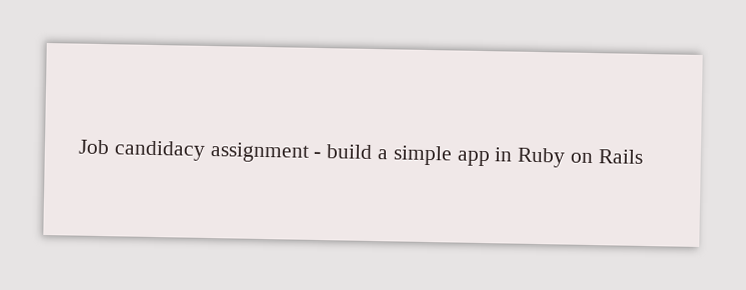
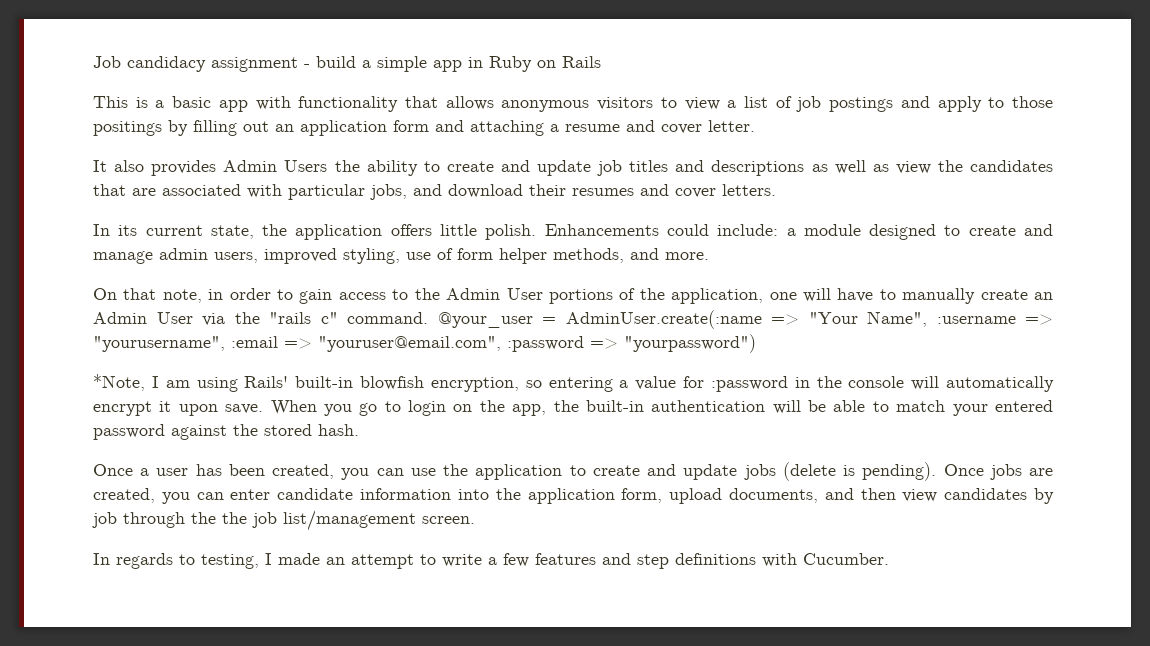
+ This is a basic app with functionality that allows anonymous visitors to view a list of job postings and apply to those positings by filling out an application form and attaching a resume and cover letter.
+ It also provides Admin Users the ability to create and update job titles and descriptions as well as view the candidates that are associated with particular jobs, and download their resumes and cover letters.
+ In its current state, the application offers little polish. Enhancements could include: a module designed to create and manage admin users, improved styling, use of form helper methods, and more.
+ On that note, in order to gain access to the Admin User portions of the application, one will have to manually create an Admin User via the "rails c" command. @your_user = AdminUser.create(:name => "Your Name", :username => "yourusername", :email => "youruser@email.com", :password => "yourpassword")
+ *Note, I am using Rails' built-in blowfish encryption, so entering a value for :password in the console will automatically encrypt it upon save. When you go to login on the app, the built-in authentication will be able to match your entered password against the stored hash.
+ Once a user has been created, you can use the application to create and update jobs (delete is pending). Once jobs are created, you can enter candidate information into the application form, upload documents, and then view candidates by job through the the job list/management screen.
+ In regards to testing, I made an attempt to write a few features and step definitions with Cucumber.

